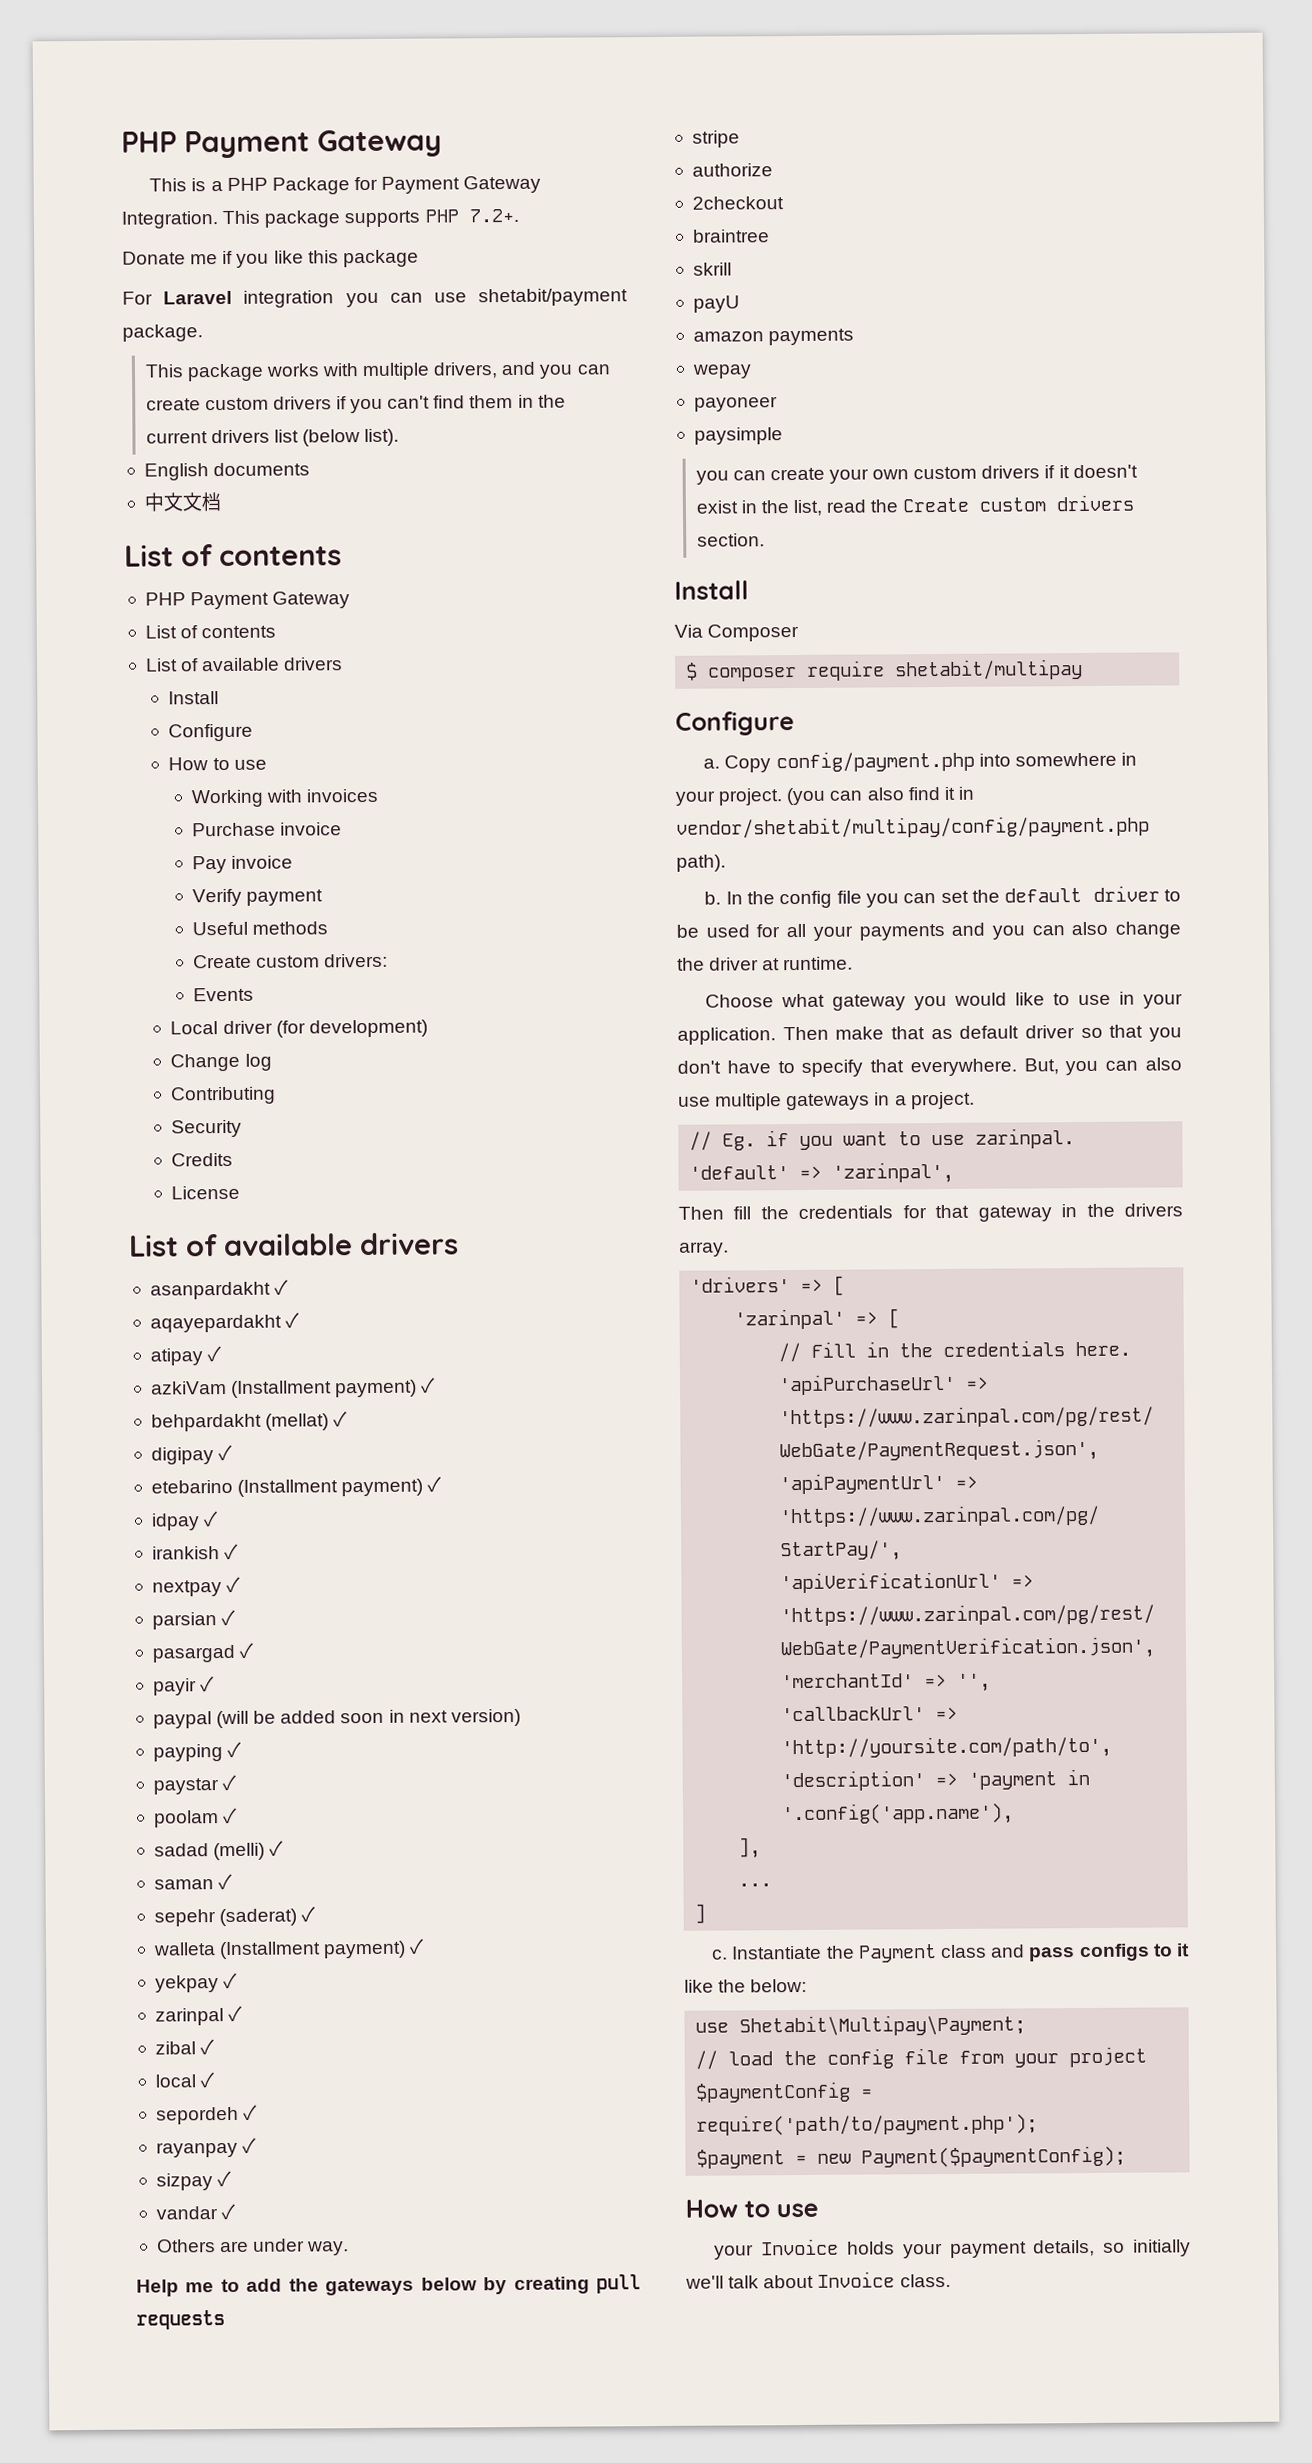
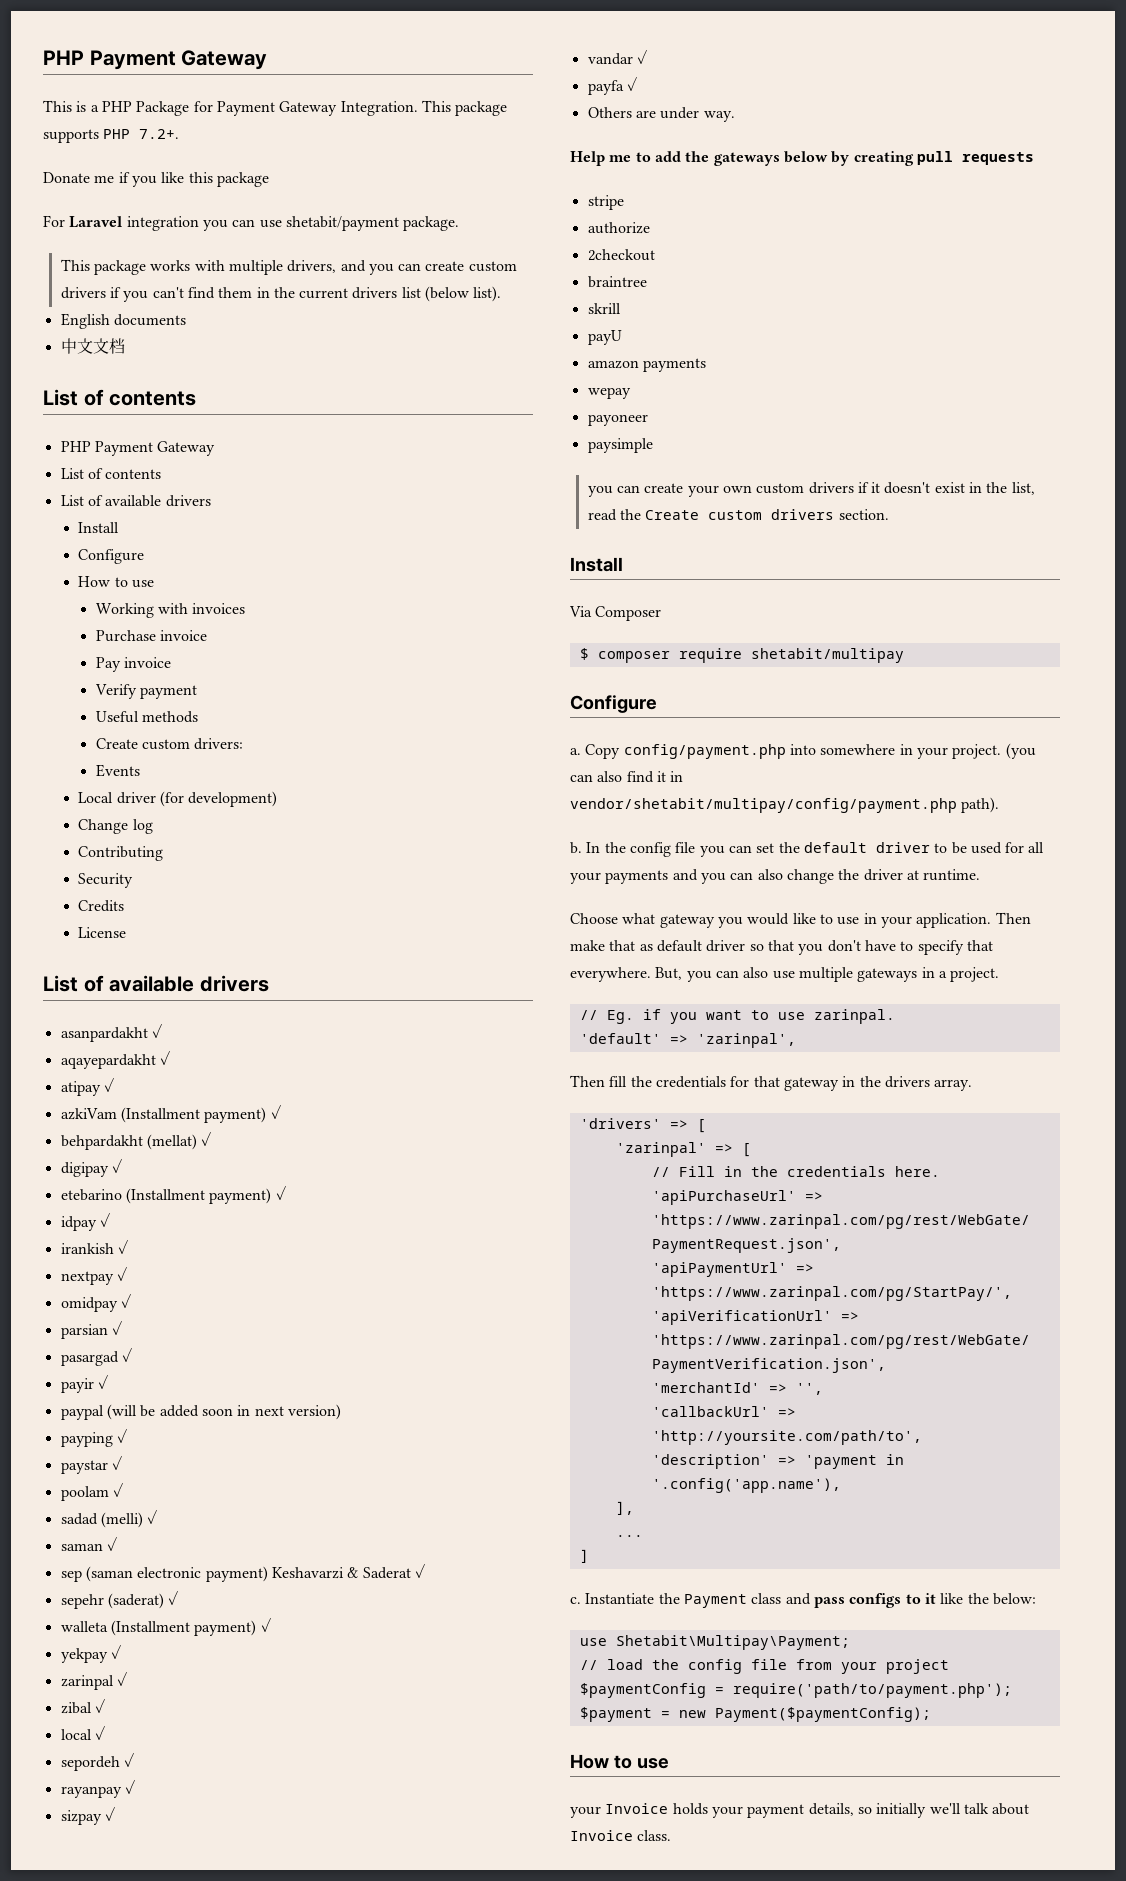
+ omidpay ✓
+ sep (saman electronic payment) Keshavarzi & Saderat ✓
+ payfa ✓

